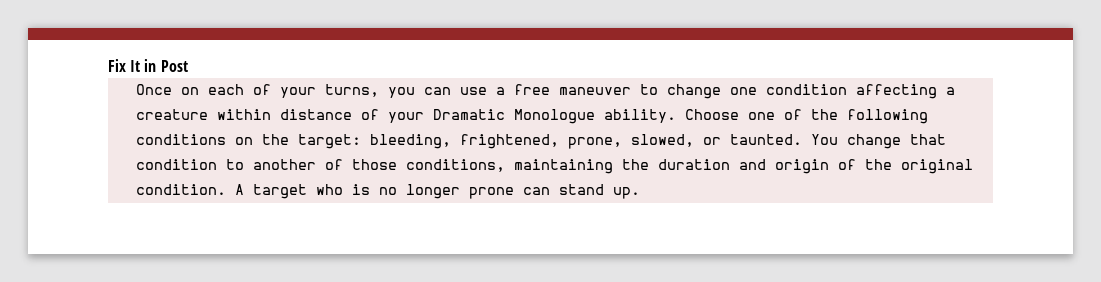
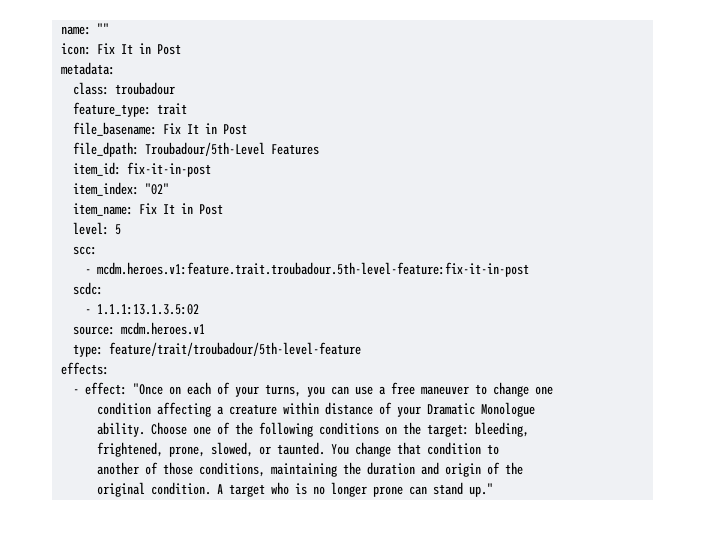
- Fix It in Post
- Once on each of your turns, you can use a free maneuver to change one condition affecting a creature within distance of your Dramatic Monologue ability.
+ name: ""
+ icon: Fix It in Post
+ metadata:
+ class: troubadour
+ feature_type: trait
+ file_basename: Fix It in Post
+ file_dpath: Troubadour/5th-Level Features
+ item_id: fix-it-in-post
+ item_index: "02"
+ item_name: Fix It in Post
+ level: 5
+ scc:
+ - mcdm.heroes.v1:feature.trait.troubadour.5th-level-feature:fix-it-in-post
+ scdc:
+ - 1.1.1:13.1.3.5:02
+ source: mcdm.heroes.v1
+ type: feature/trait/troubadour/5th-level-feature
+ effects:
+ - effect: "Once on each of your turns, you can use a free maneuver to change one
+ condition affecting a creature within distance of your Dramatic Monologue
+ ability.
- Choose one of the following conditions on the target: bleeding, frightened, prone, slowed, or taunted.
+ Choose one of the following conditions on the target: bleeding,
+ frightened, prone, slowed, or taunted.
- You change that condition to another of those conditions, maintaining the duration and origin of the original condition.
+ You change that condition to
+ another of those conditions, maintaining the duration and origin of the
+ original condition.
- A target who is no longer prone can stand up.
+ A target who is no longer prone can stand up."

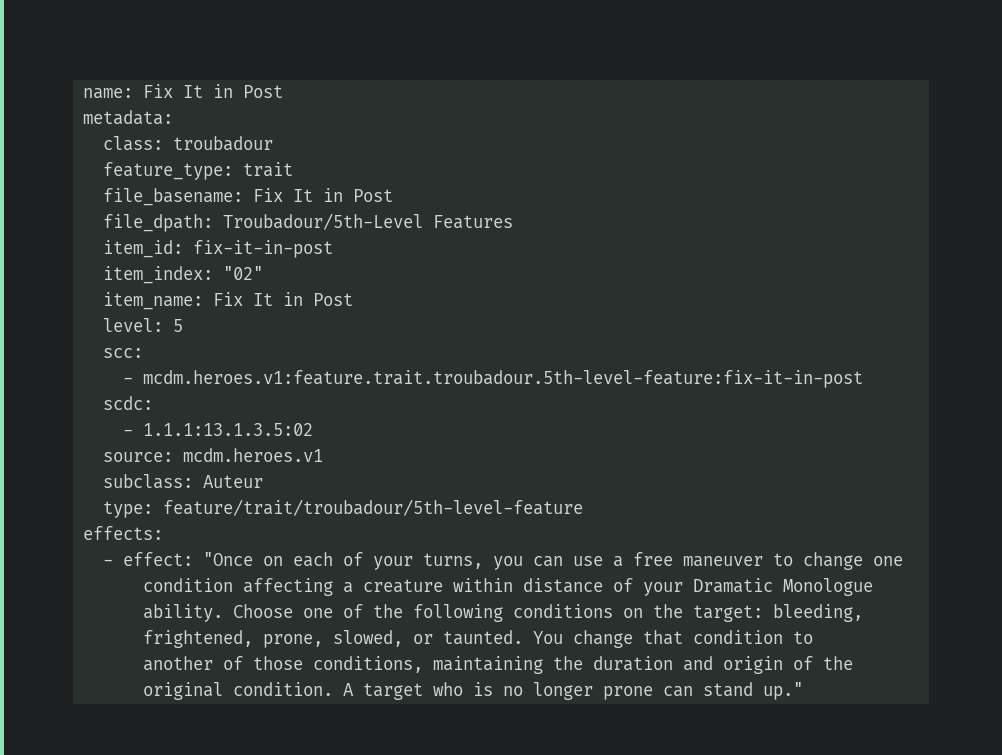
- name: ""
- icon: Fix It in Post
+ name: Fix It in Post
+ subclass: Auteur

